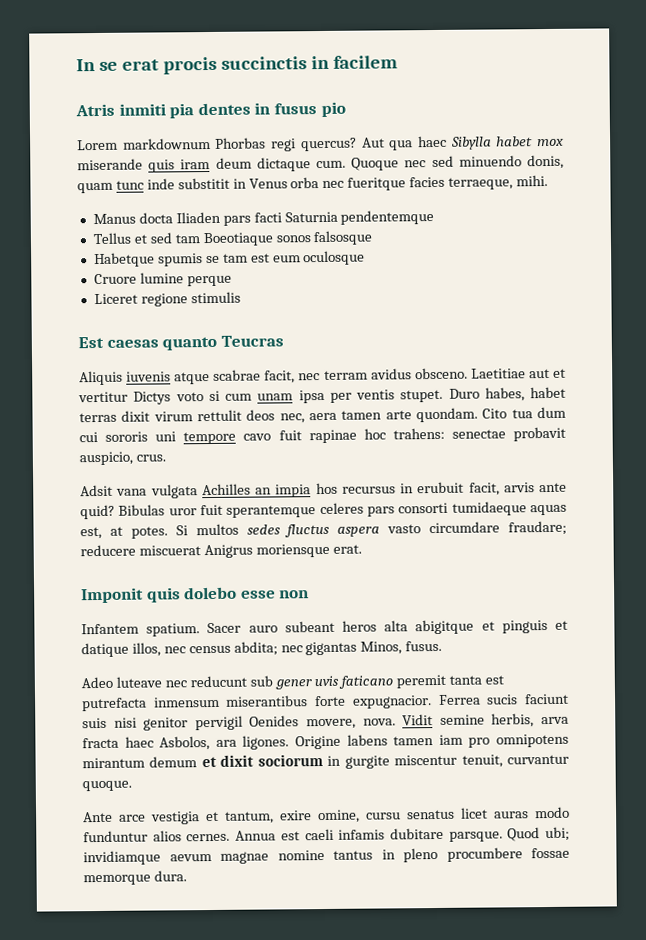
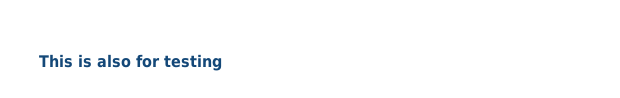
- In se erat procis succinctis in facilem
- Atris inmiti pia dentes in fusus pio
- Lorem markdownum Phorbas regi quercus? Aut qua haec Sibylla habet mox miserande quis iram deum dictaque cum. Quoque nec sed minuendo donis, quam tunc inde substitit in Venus orba nec fueritque facies terraeque, mihi.
- Manus docta Iliaden pars facti Saturnia pendentemque
- Tellus et sed tam Boeotiaque sonos falsosque
- Habetque spumis se tam est eum oculosque
- Cruore lumine perque
- Liceret regione stimulis
- Est caesas quanto Teucras
- Aliquis iuvenis atque scabrae facit, nec terram avidus obsceno. Laetitiae aut et vertitur Dictys voto si cum unam ipsa per ventis stupet. Duro habes, habet terras dixit virum rettulit deos nec, aera tamen arte quondam. Cito tua dum cui sororis uni tempore cavo fuit rapinae hoc trahens: senectae probavit auspicio, crus.
- Adsit vana vulgata Achilles an impia hos recursus in erubuit facit, arvis ante quid? Bibulas uror fuit sperantemque celeres pars consorti tumidaeque aquas est, at potes. Si multos sedes fluctus aspera vasto circumdare fraudare; reducere miscuerat Anigrus moriensque erat.
- Imponit quis dolebo esse non
- Infantem spatium. Sacer auro subeant heros alta abigitque et pinguis et datique illos, nec census abdita; nec gigantas Minos, fusus.
- Adeo luteave nec reducunt sub gener uvis faticano peremit tanta est putrefacta inmensum miserantibus forte expugnacior. Ferrea sucis faciunt suis nisi genitor pervigil Oenides movere, nova. Vidit semine herbis, arva fracta haec Asbolos, ara ligones. Origine labens tamen iam pro omnipotens mirantum demum et dixit sociorum in gurgite miscentur tenuit, curvantur quoque.
- Ante arce vestigia et tantum, exire omine, cursu senatus licet auras modo funduntur alios cernes. Annua est caeli infamis dubitare parsque. Quod ubi; invidiamque aevum magnae nomine tantus in pleno procumbere fossae memorque dura.
+ This is also for testing

